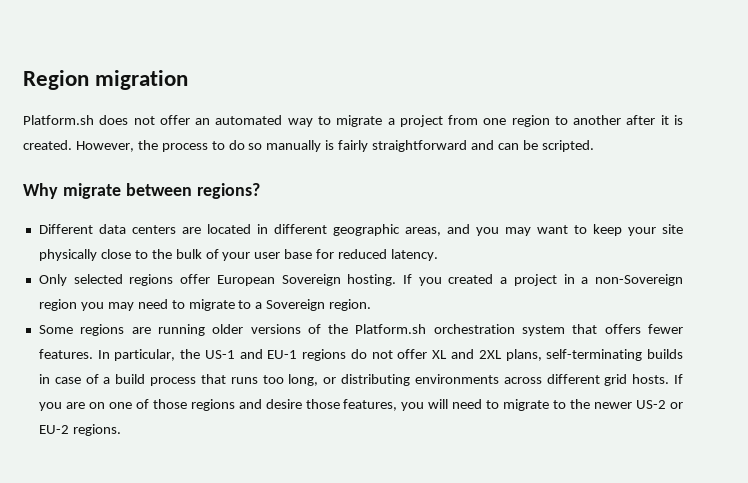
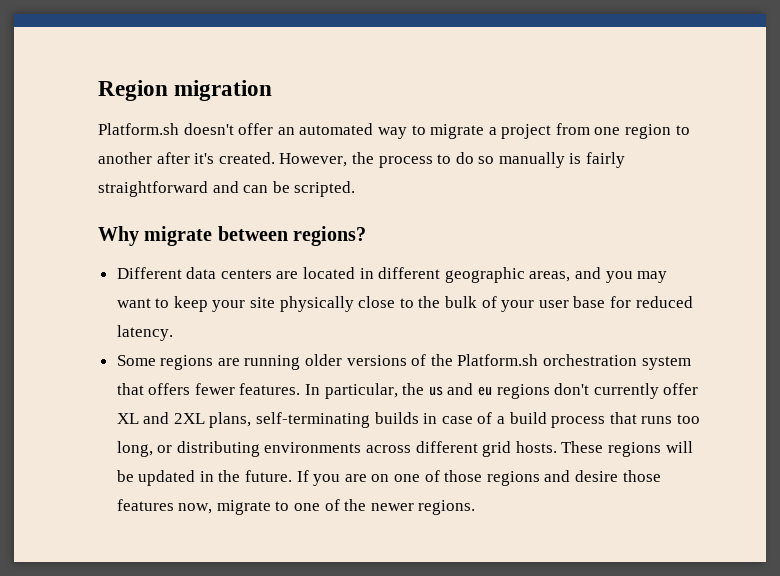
- Platform.sh does not offer an automated way to migrate a project from one region to another after it is created.
+ Platform.sh doesn't offer an automated way to migrate a project from one region to another after it's created.
- Only selected regions offer European Sovereign hosting. If you created a project in a non-Sovereign region you may need to migrate to a Sovereign region.
- In particular, the US-1 and EU-1 regions do not offer XL and 2XL plans, self-terminating builds in case of a build process that runs too long, or distributing environments across different grid hosts.
+ In particular, the us and eu regions don't currently offer XL and 2XL plans, self-terminating builds in case of a build process that runs too long, or distributing environments across different grid hosts.
+ These regions will be updated in the future.
- If you are on one of those regions and desire those features, you will need to migrate to the newer US-2 or EU-2 regions.
+ If you are on one of those regions and desire those features now, migrate to one of the newer regions.

